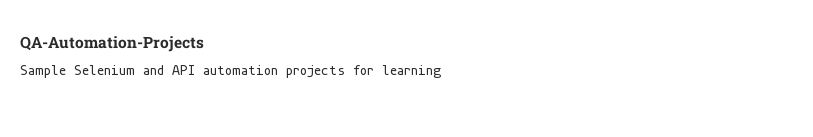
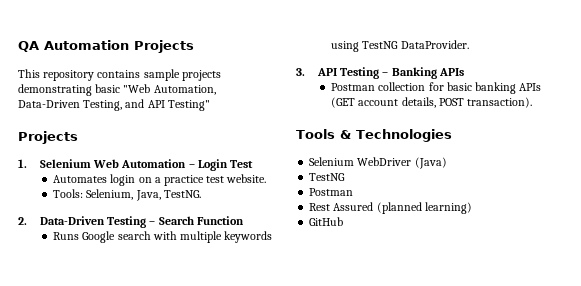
- QA-Automation-Projects
- Sample Selenium and API automation projects for learning
+ QA Automation Projects
+ This repository contains sample projects demonstrating basic "Web Automation, Data-Driven Testing, and API Testing"
+ Projects
+ 1. Selenium Web Automation – Login Test
+ Automates login on a practice test website.
+ Tools: Selenium, Java, TestNG.
+ 2. Data-Driven Testing – Search Function
+ Runs Google search with multiple keywords using TestNG DataProvider.
+ 3. API Testing – Banking APIs
+ Postman collection for basic banking APIs (GET account details, POST transaction).
+ Tools & Technologies
+ Selenium WebDriver (Java)
+ TestNG
+ Postman
+ Rest Assured (planned learning)
+ GitHub

